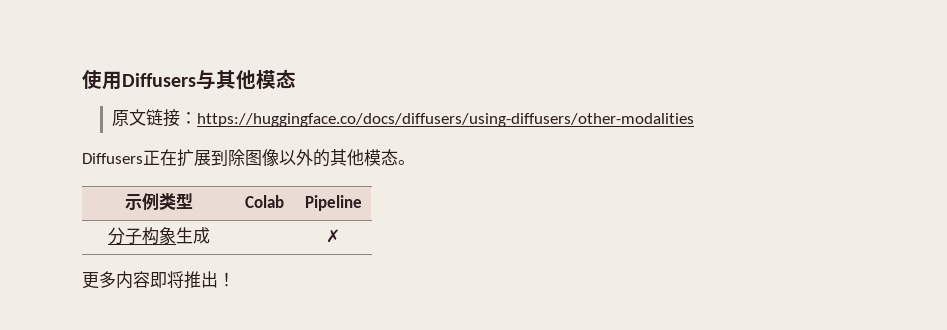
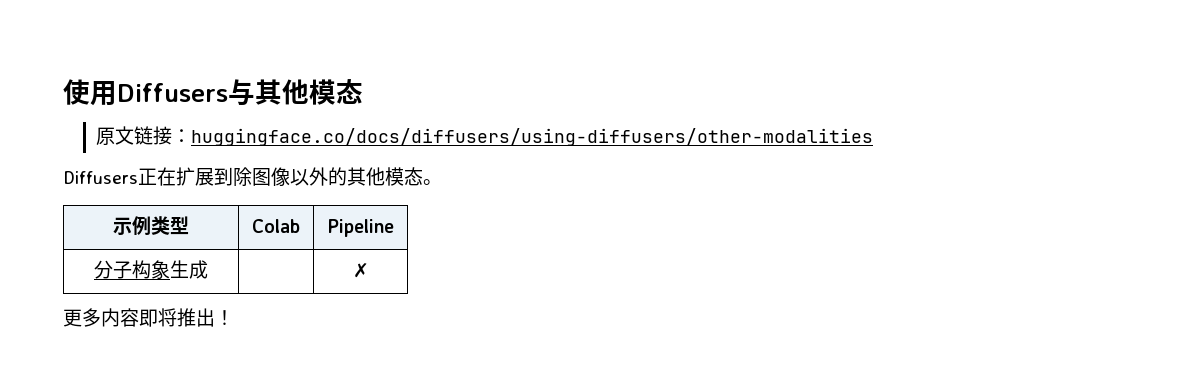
- 原文链接：https://huggingface.co/docs/diffusers/using-diffusers/other-modalities
+ 原文链接：huggingface.co/docs/diffusers/using-diffusers/other-modalities

